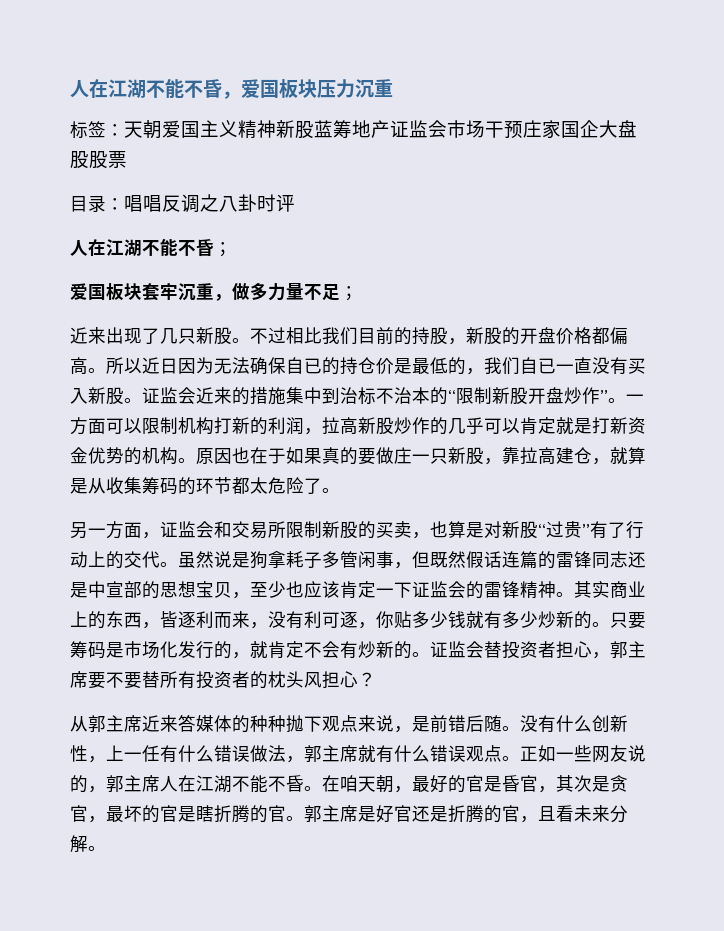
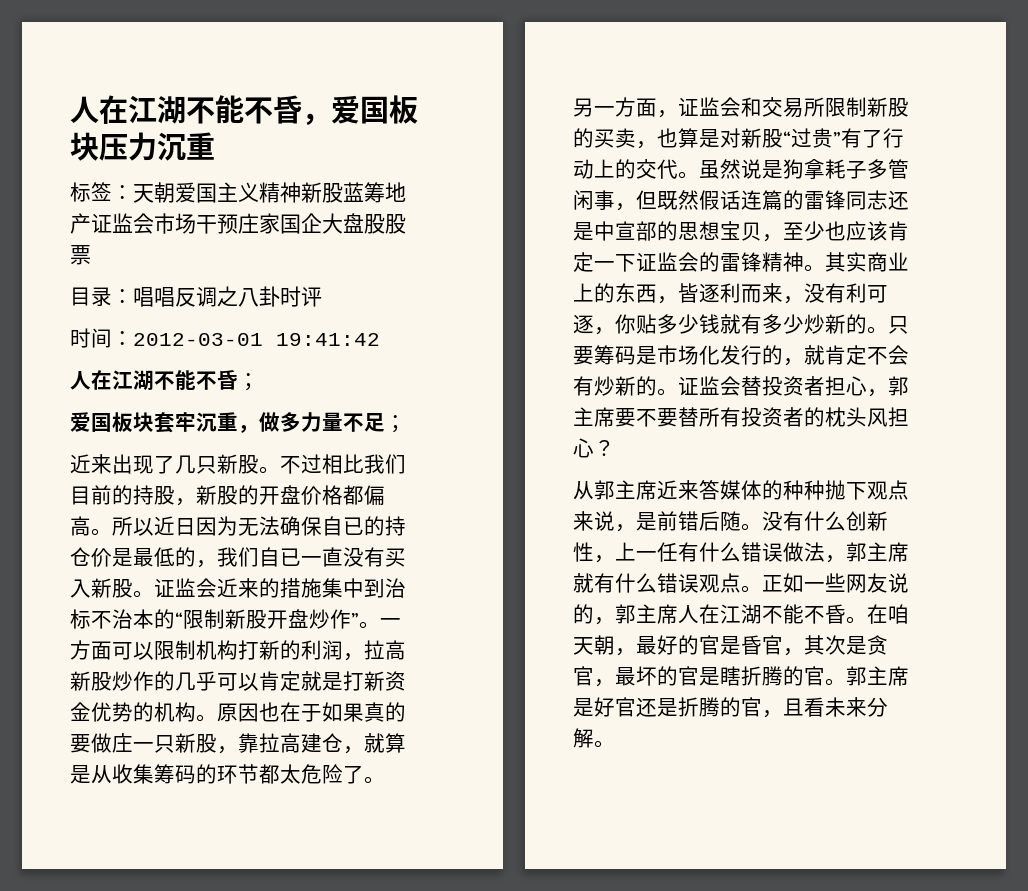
+ 时间：2012-03-01 19:41:42

